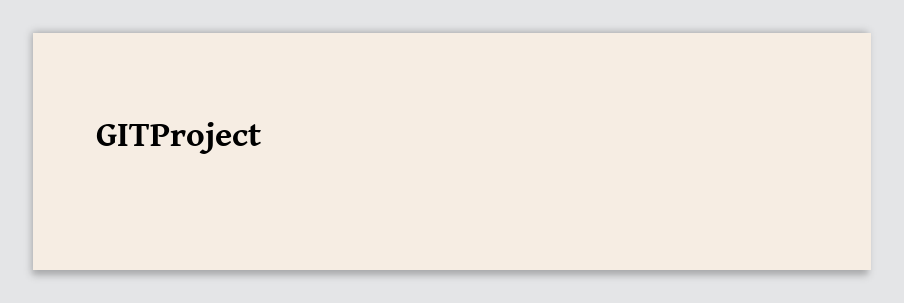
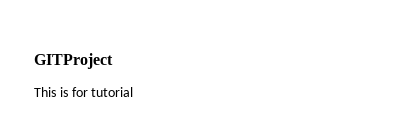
+ This is for tutorial

